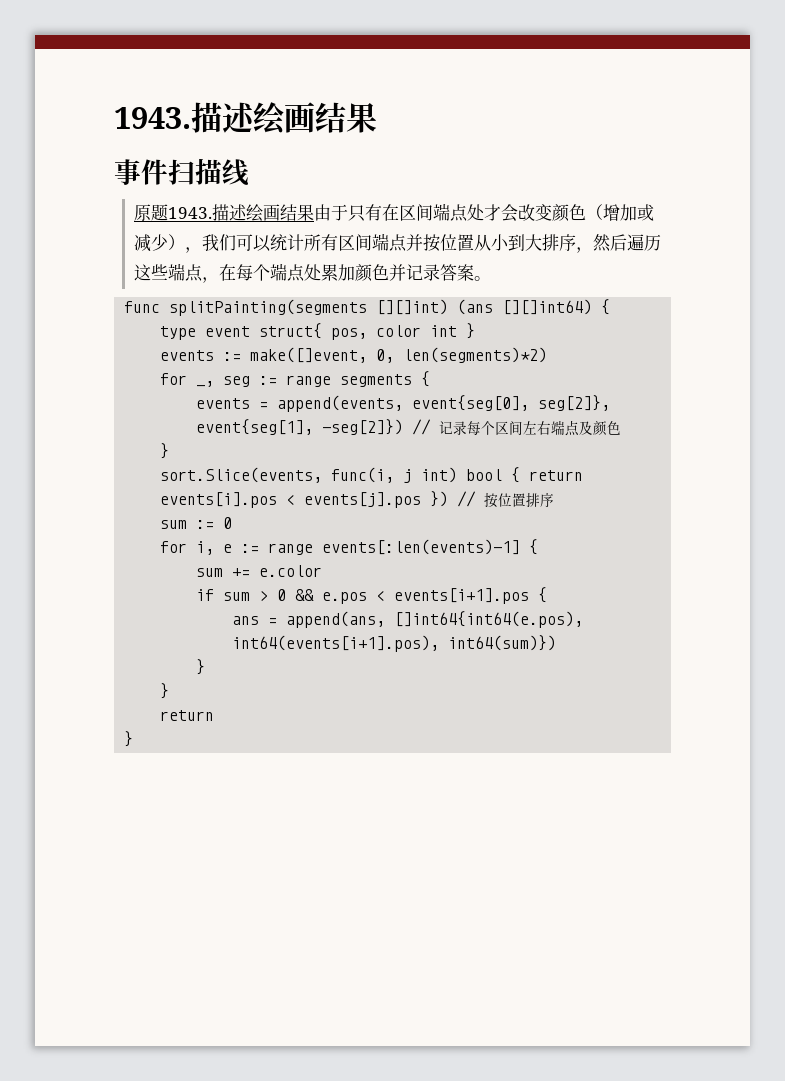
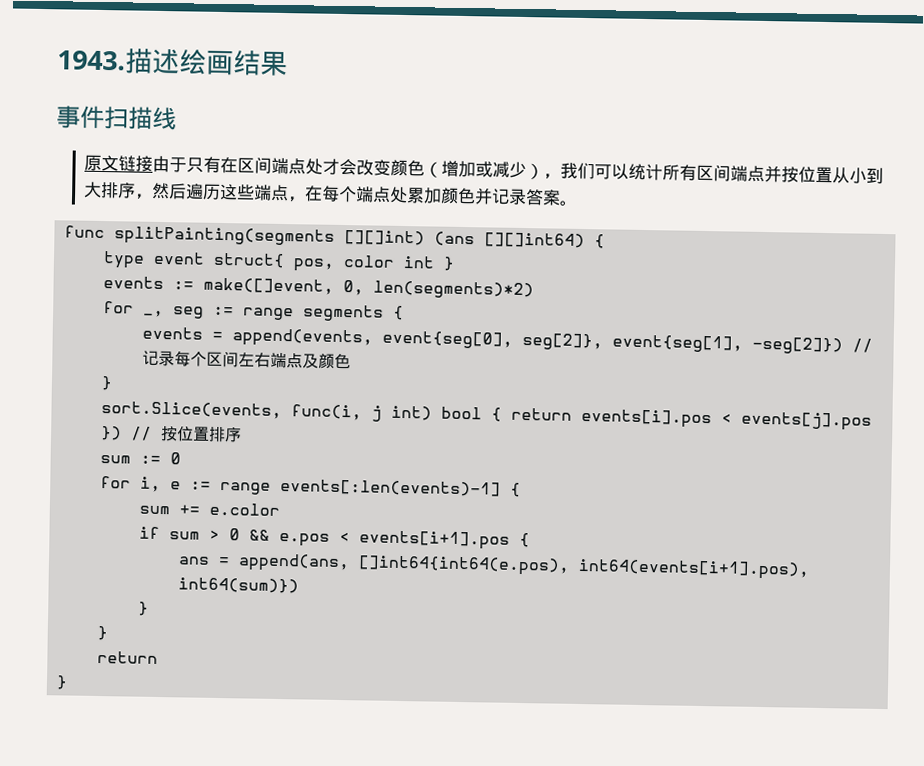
- 原题1943.描述绘画结果由于只有在区间端点处才会改变颜色（增加或减少），我们可以统计所有区间端点并按位置从小到大排序，然后遍历这些端点，在每个端点处累加颜色并记录答案。
+ 原文链接由于只有在区间端点处才会改变颜色（增加或减少），我们可以统计所有区间端点并按位置从小到大排序，然后遍历这些端点，在每个端点处累加颜色并记录答案。

